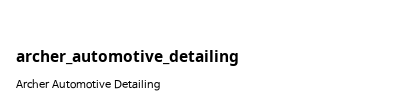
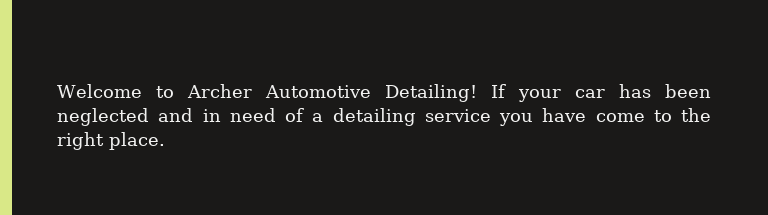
- archer_automotive_detailing
- Archer Automotive Detailing
+ Welcome to Archer Automotive Detailing! If your car has been neglected and in need of a detailing service you have come to the right place.

